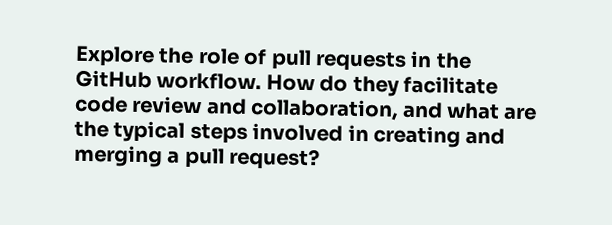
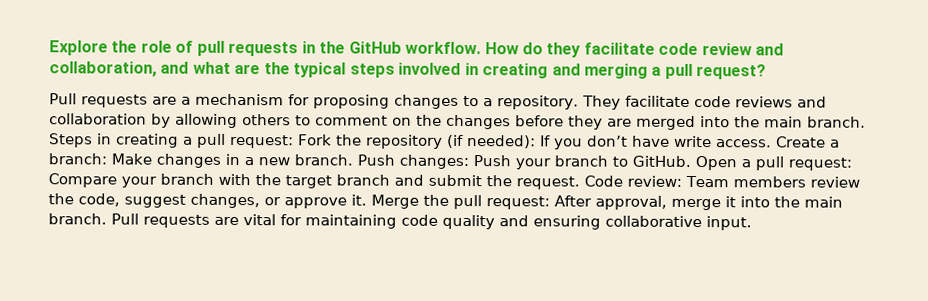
+ Pull requests are a mechanism for proposing changes to a repository. They facilitate code reviews and collaboration by allowing others to comment on the changes before they are merged into the main branch. Steps in creating a pull request: Fork the repository (if needed): If you don’t have write access. Create a branch: Make changes in a new branch. Push changes: Push your branch to GitHub. Open a pull request: Compare your branch with the target branch and submit the request. Code review: Team members review the code, suggest changes, or approve it. Merge the pull request: After approval, merge it into the main branch. Pull requests are vital for maintaining code quality and ensuring collaborative input.

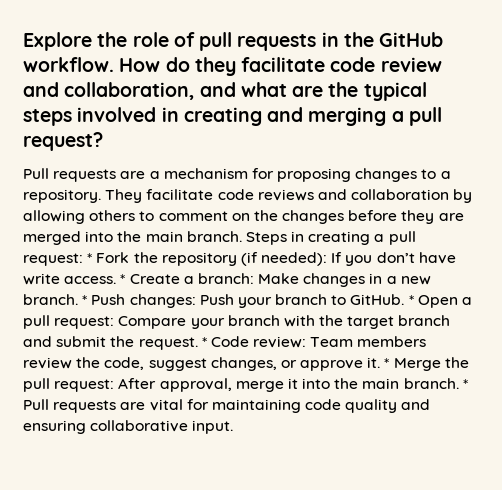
- Steps in creating a pull request: Fork the repository (if needed): If you don’t have write access.
+ Steps in creating a pull request: * Fork the repository (if needed): If you don’t have write access.
- Create a branch: Make changes in a new branch.
+ * Create a branch: Make changes in a new branch.
- Push changes: Push your branch to GitHub.
+ * Push changes: Push your branch to GitHub.
- Open a pull request: Compare your branch with the target branch and submit the request.
+ * Open a pull request: Compare your branch with the target branch and submit the request.
- Code review: Team members review the code, suggest changes, or approve it.
+ * Code review: Team members review the code, suggest changes, or approve it.
- Merge the pull request: After approval, merge it into the main branch.
+ * Merge the pull request: After approval, merge it into the main branch.
- Pull requests are vital for maintaining code quality and ensuring collaborative input.
+ * Pull requests are vital for maintaining code quality and ensuring collaborative input.

